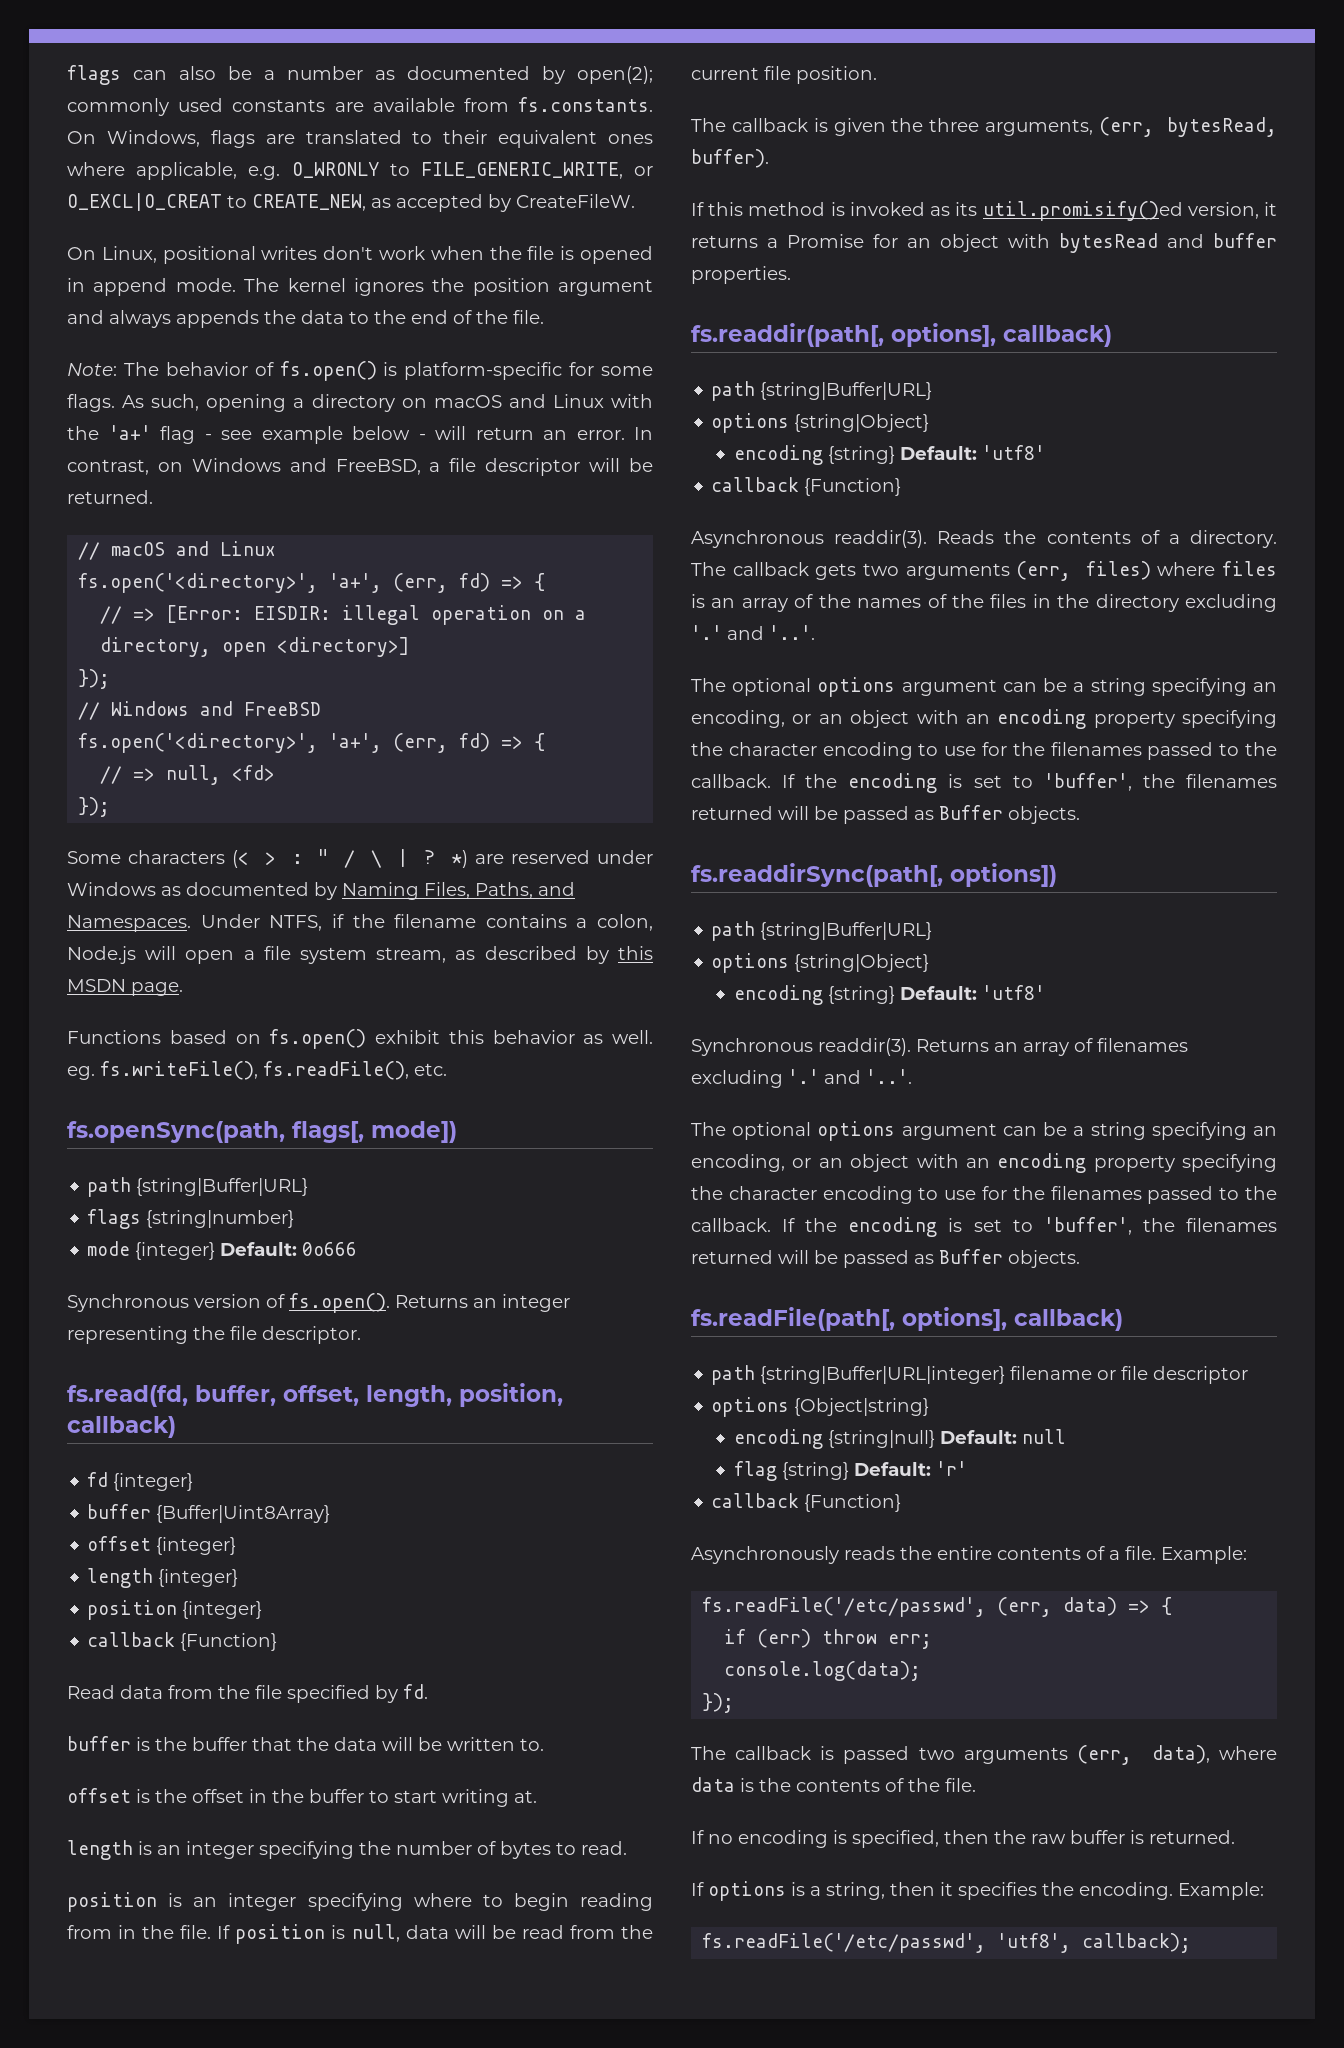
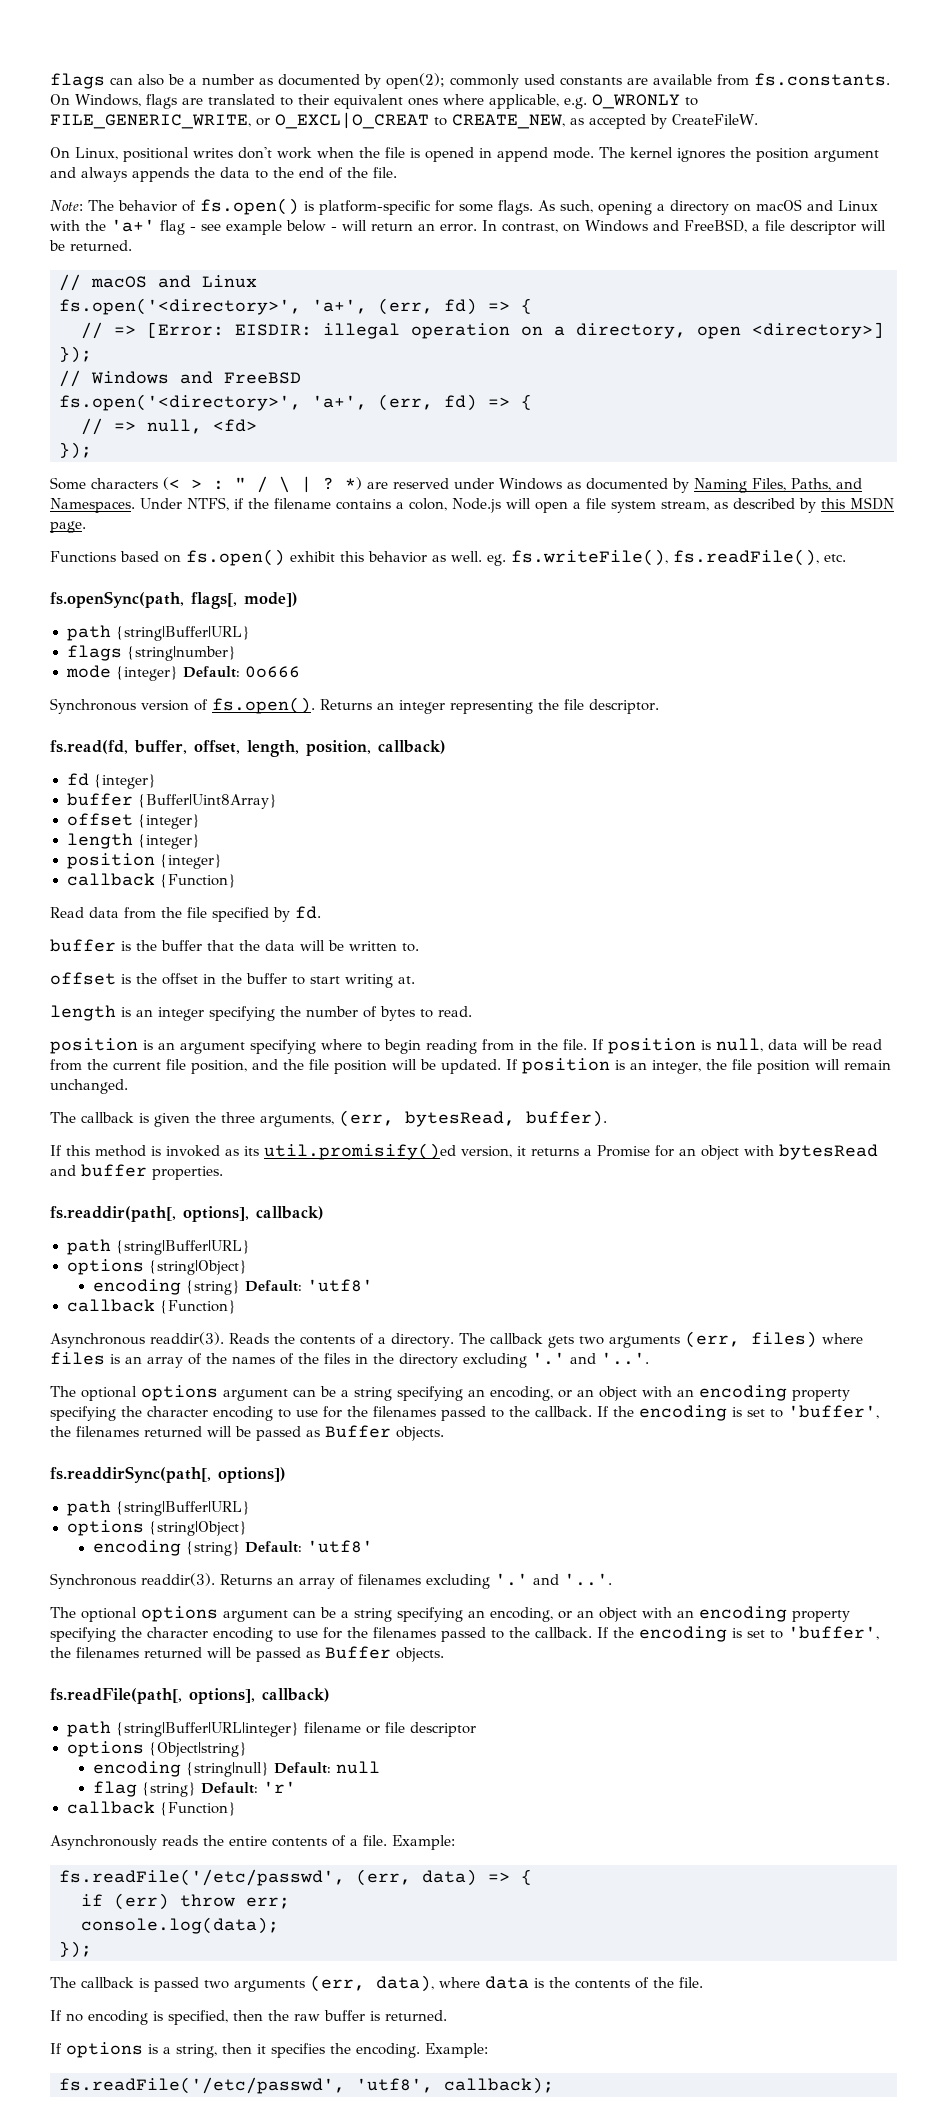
- position is an integer specifying where to begin reading from in the file.
+ position is an argument specifying where to begin reading from in the file.
- If position is null, data will be read from the current file position.
+ If position is null, data will be read from the current file position, and the file position will be updated. If position is an integer, the file position will remain unchanged.

